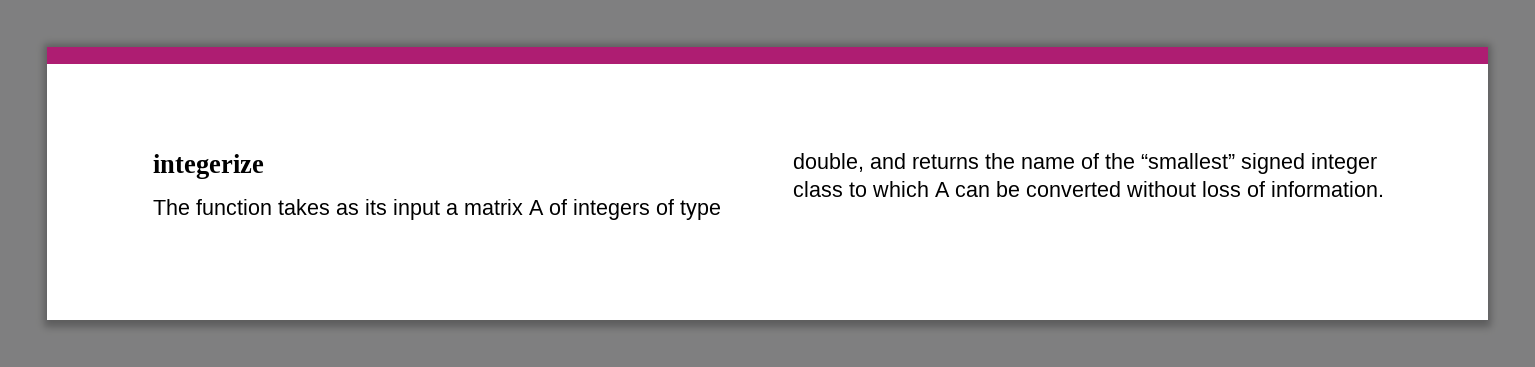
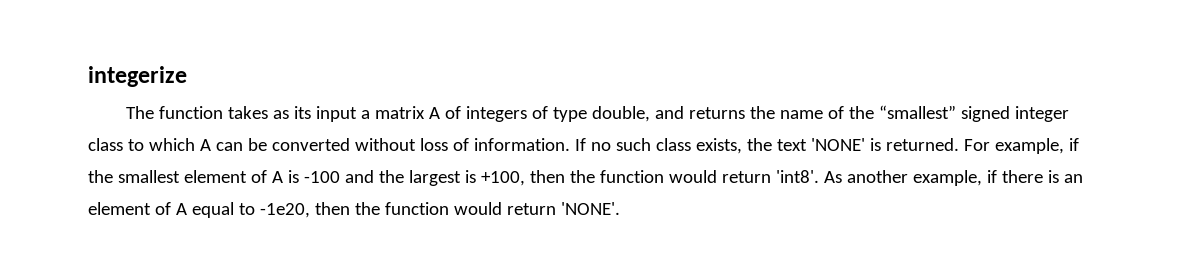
+ If no such class exists, the text 'NONE' is returned. For example, if the smallest element of A is -100 and the largest is +100, then the function would return 'int8'. As another example, if there is an element of A equal to -1e20, then the function would return 'NONE'.

